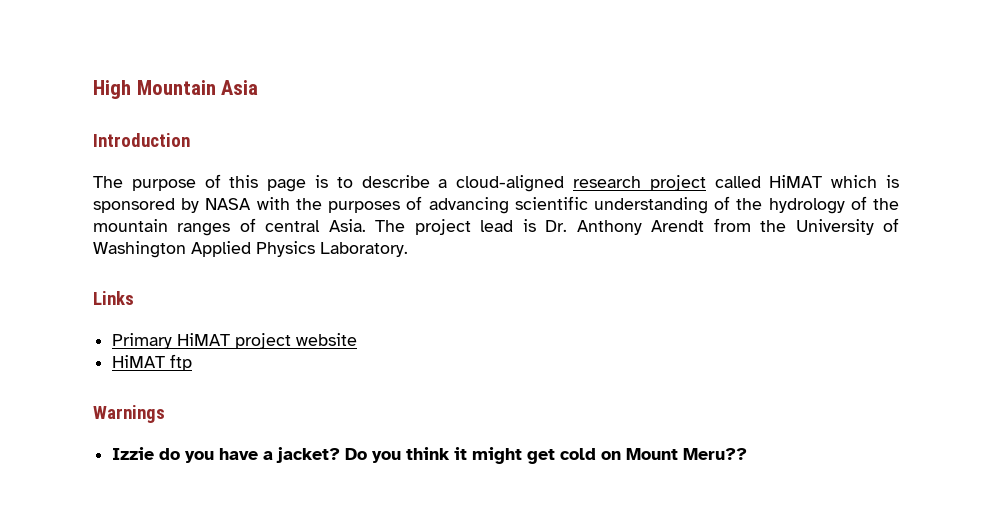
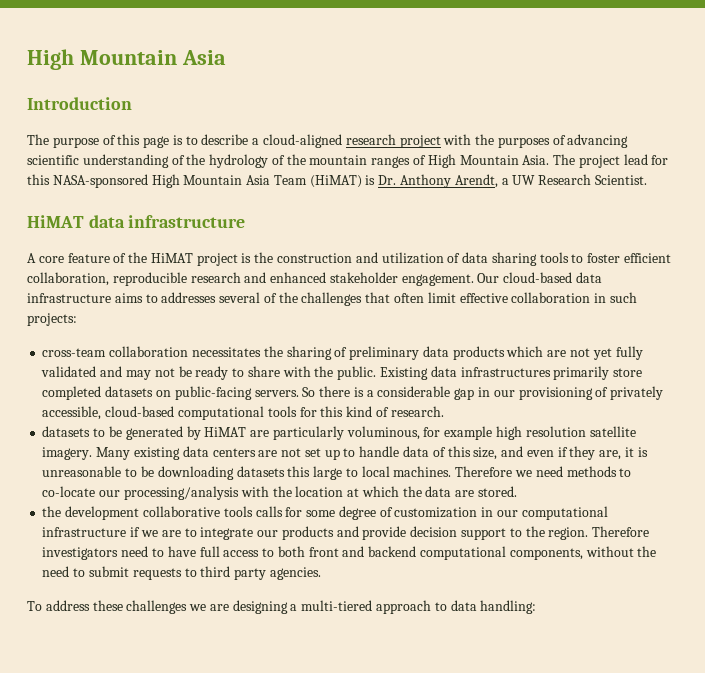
- The purpose of this page is to describe a cloud-aligned research project called HiMAT which is sponsored by NASA with the purposes of advancing scientific understanding of the hydrology of the mountain ranges of central Asia.
+ The purpose of this page is to describe a cloud-aligned research project with the purposes of advancing scientific understanding of the hydrology of the mountain ranges of High Mountain Asia.
- The project lead is Dr. Anthony Arendt from the University of Washington Applied Physics Laboratory.
- Links
- Primary HiMAT project website
- HiMAT ftp
- Warnings
- Izzie do you have a jacket? Do you think it might get cold on Mount Meru??
+ The project lead for this NASA-sponsored High Mountain Asia Team (HiMAT) is Dr. Anthony Arendt, a UW Research Scientist.
+ HiMAT data infrastructure
+ A core feature of the HiMAT project is the construction and utilization of data sharing tools to foster efficient collaboration, reproducible research and enhanced stakeholder engagement. Our cloud-based data infrastructure aims to addresses several of the challenges that often limit effective collaboration in such projects:
+ cross-team collaboration necessitates the sharing of preliminary data products which are not yet fully validated and may not be ready to share with the public. Existing data infrastructures primarily store completed datasets on public-facing servers. So there is a considerable gap in our provisioning of privately accessible, cloud-based computational tools for this kind of research.
+ datasets to be generated by HiMAT are particularly voluminous, for example high resolution satellite imagery. Many existing data centers are not set up to handle data of this size, and even if they are, it is unreasonable to be downloading datasets this large to local machines. Therefore we need methods to co-locate our processing/analysis with the location at which the data are stored.
+ the development collaborative tools calls for some degree of customization in our computational infrastructure if we are to integrate our products and provide decision support to the region. Therefore investigators need to have full access to both front and backend computational components, without the need to submit requests to third party agencies.
+ To address these challenges we are designing a multi-tiered approach to data handling:

